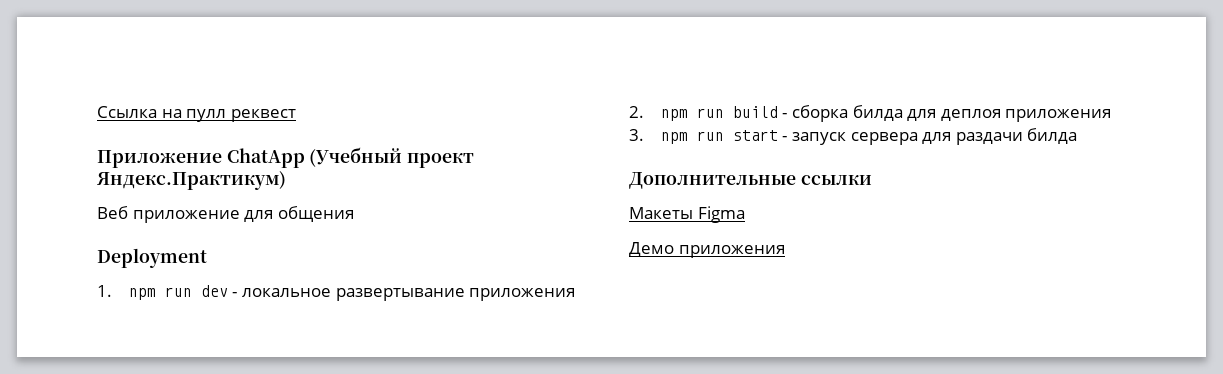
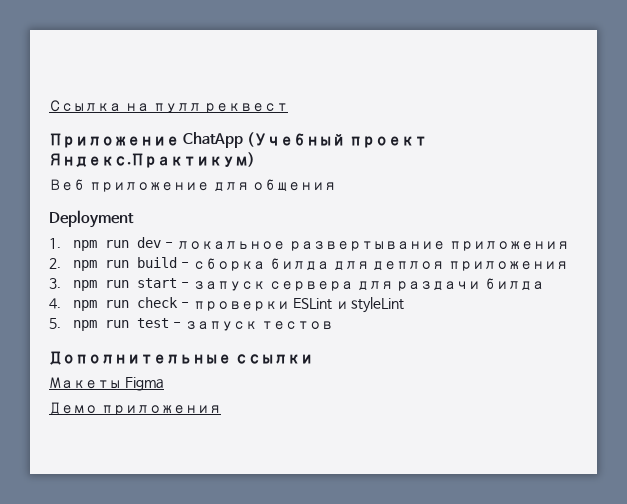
+ 4. npm run check - проверки ESLint и styleLint
+ 5. npm run test - запуск тестов

